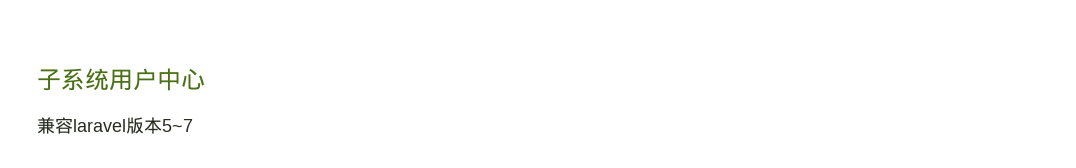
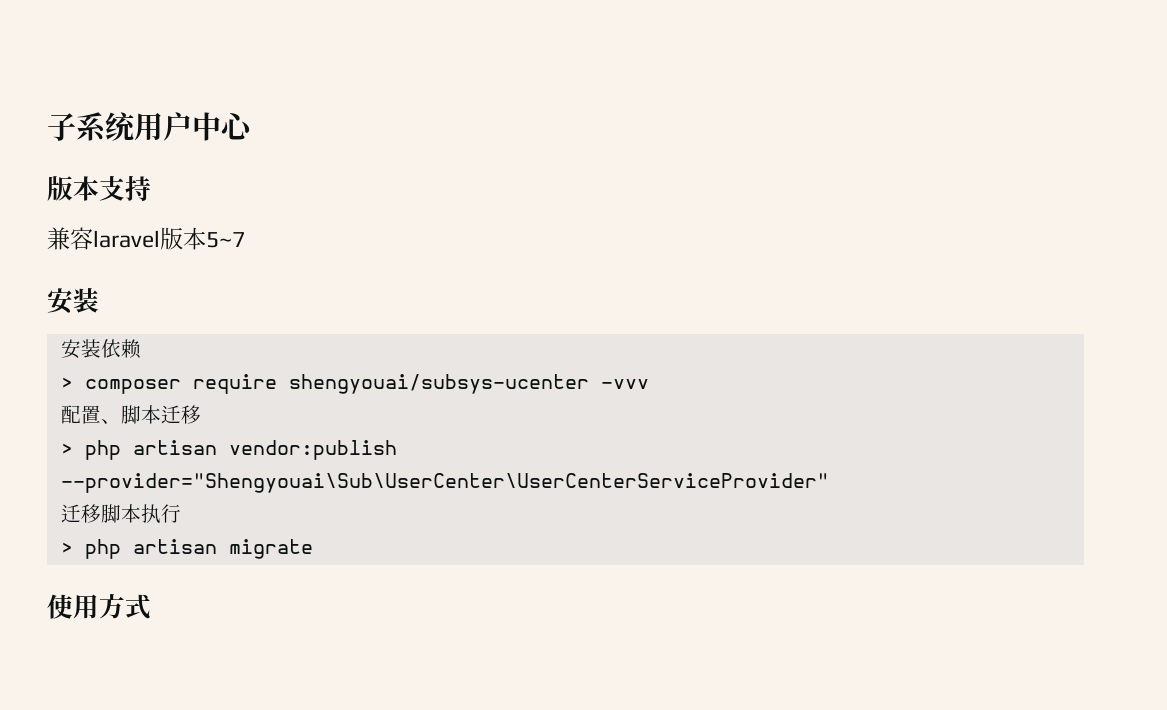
+ 版本支持
  兼容laravel版本5~7
+ 安装
+ 安装依赖
+ > composer require shengyouai/subsys-ucenter -vvv
+ 配置、脚本迁移
+ > php artisan vendor:publish --provider="Shengyouai\Sub\UserCenter\UserCenterServiceProvider"
+ 迁移脚本执行
+ > php artisan migrate
+ 使用方式

